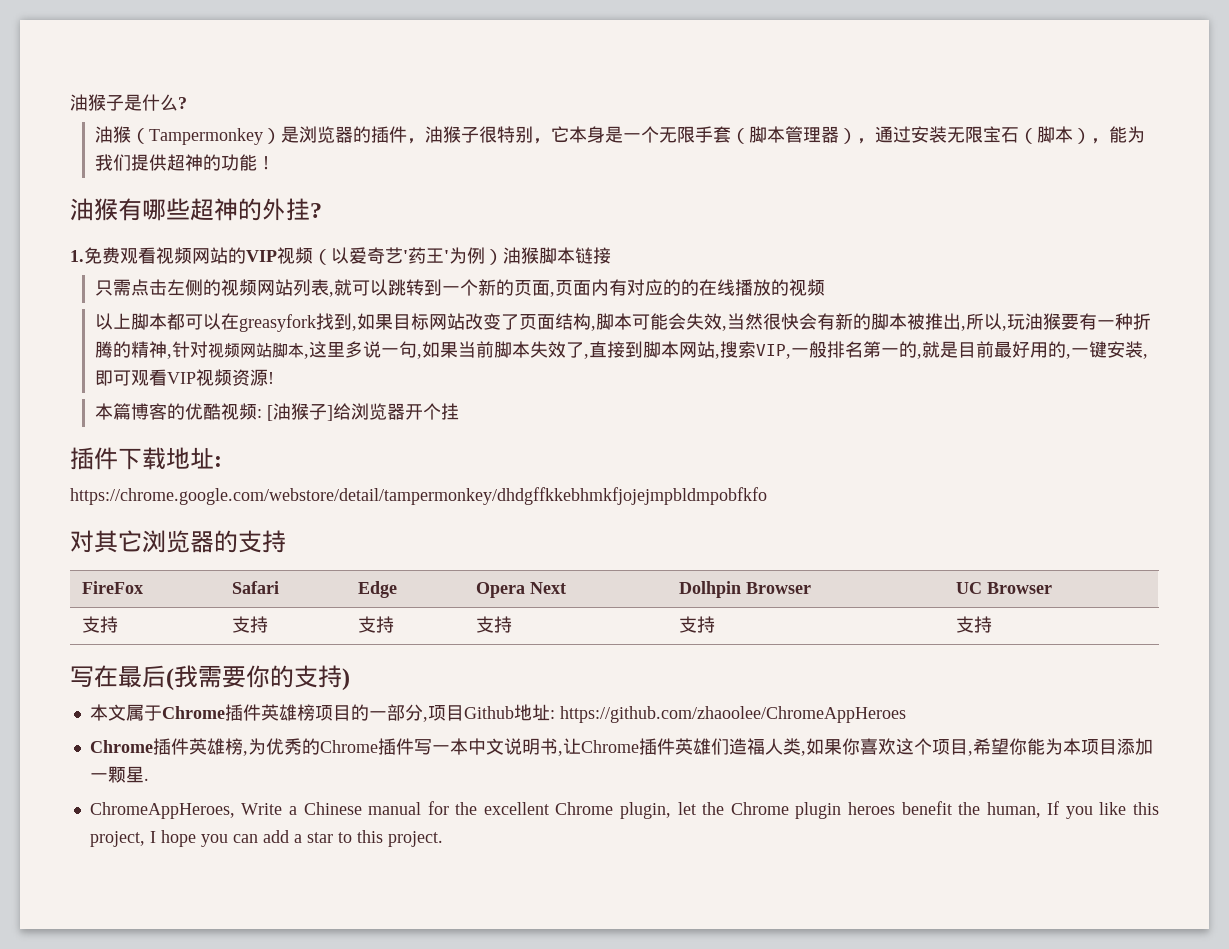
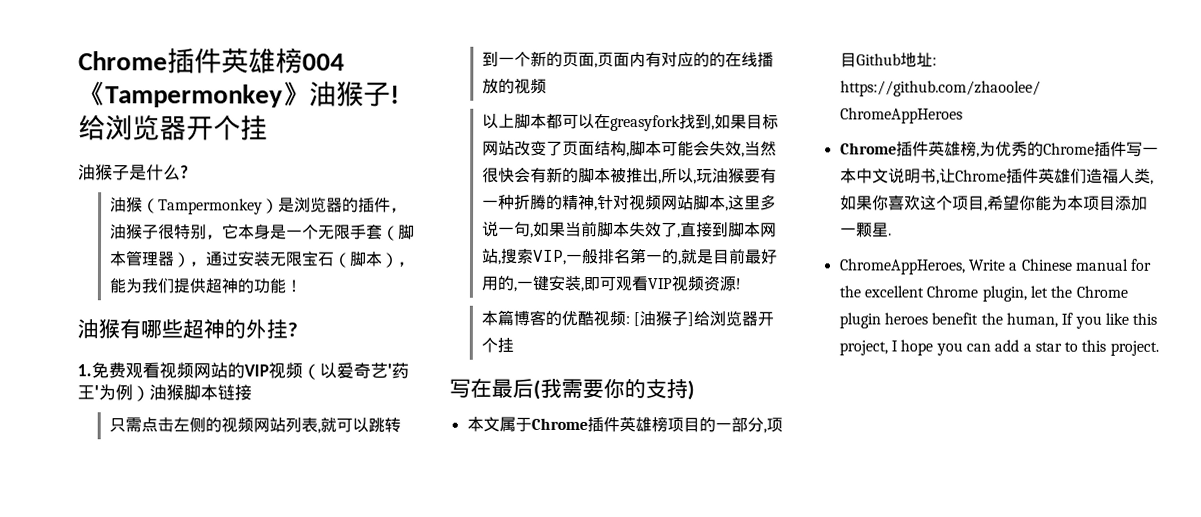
+ Chrome插件英雄榜004《Tampermonkey》油猴子!给浏览器开个挂
- 插件下载地址:
- https://chrome.google.com/webstore/detail/tampermonkey/dhdgffkkebhmkfjojejmpbldmpobfkfo
- 对其它浏览器的支持
- FireFox | Safari | Edge | Opera Next | Dolhpin Browser | UC Browser
- 支持 | 支持 | 支持 | 支持 | 支持 | 支持

